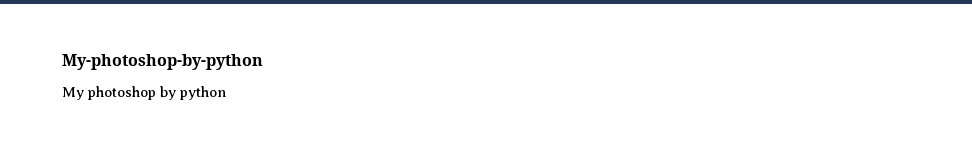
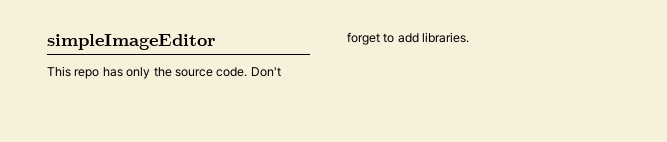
- My-photoshop-by-python
- My photoshop by python
+ simpleImageEditor
+ This repo has only the source code. Don't forget to add libraries.

